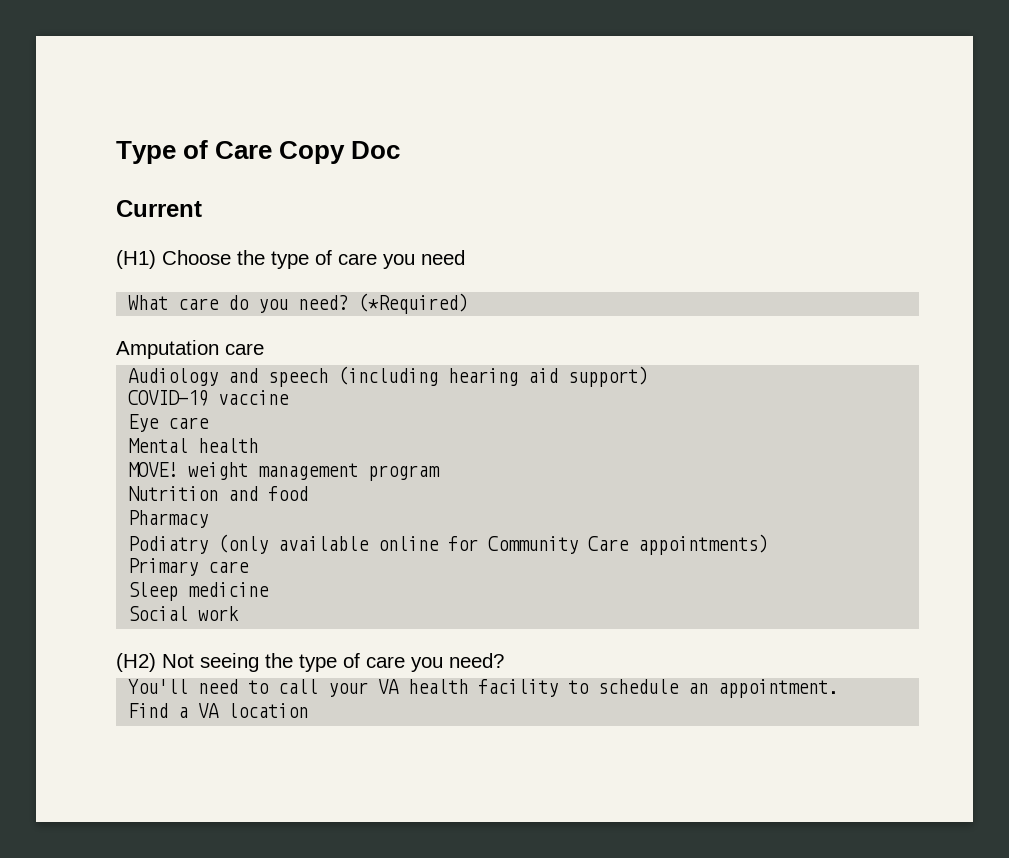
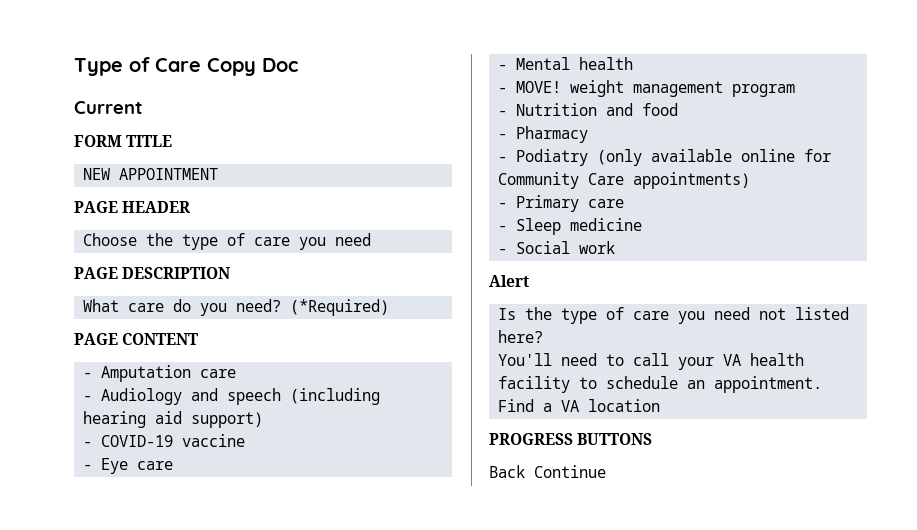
- (H1) Choose the type of care you need
+ FORM TITLE
+ NEW APPOINTMENT
+ PAGE HEADER
+ Choose the type of care you need
+ PAGE DESCRIPTION
- Amputation care
+ PAGE CONTENT
+ - Amputation care
- Audiology and speech (including hearing aid support)
+ - Audiology and speech (including hearing aid support)
- COVID-19 vaccine
+ - COVID-19 vaccine
- Eye care
+ - Eye care
- Mental health
+ - Mental health
- MOVE! weight management program
+ - MOVE! weight management program
- Nutrition and food
+ - Nutrition and food
- Pharmacy
+ - Pharmacy
- Podiatry (only available online for Community Care appointments)
+ - Podiatry (only available online for Community Care appointments)
- Primary care
+ - Primary care
- Sleep medicine
+ - Sleep medicine
- Social work
+ - Social work
- (H2) Not seeing the type of care you need?
+ Alert
+ Is the type of care you need not listed here?
+ PROGRESS BUTTONS
+ Back Continue

